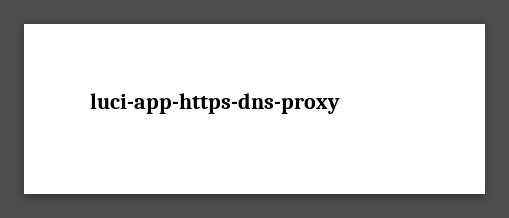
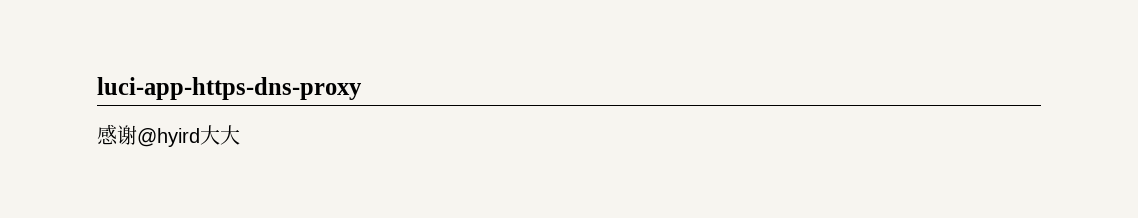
+ 感谢@hyird大大

